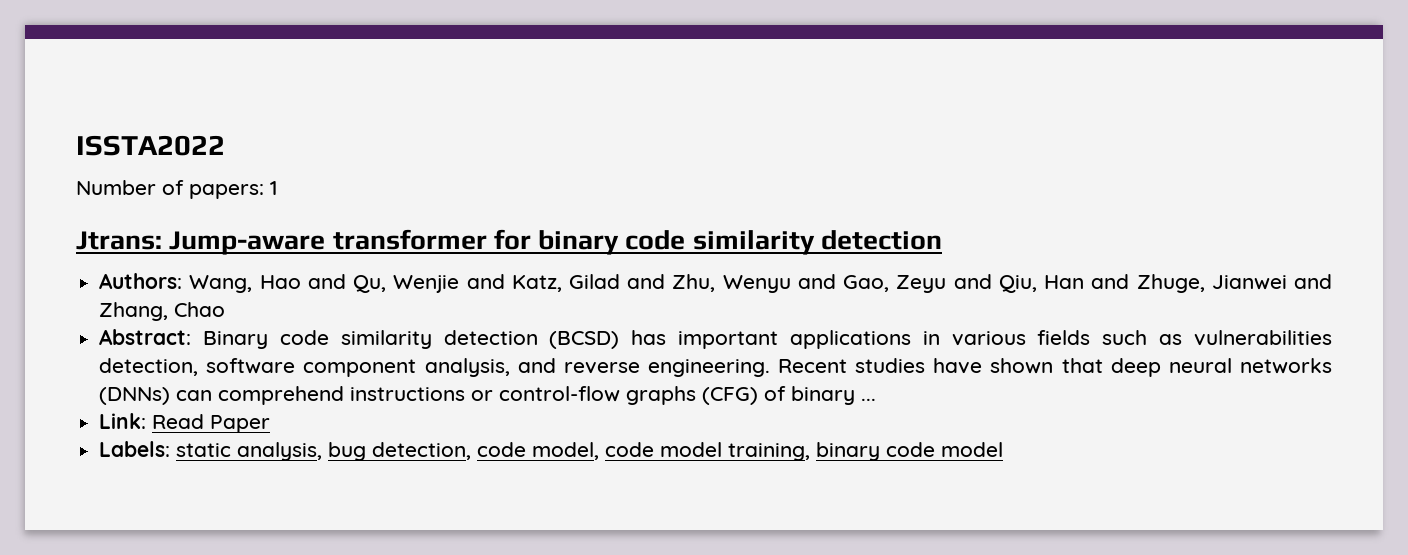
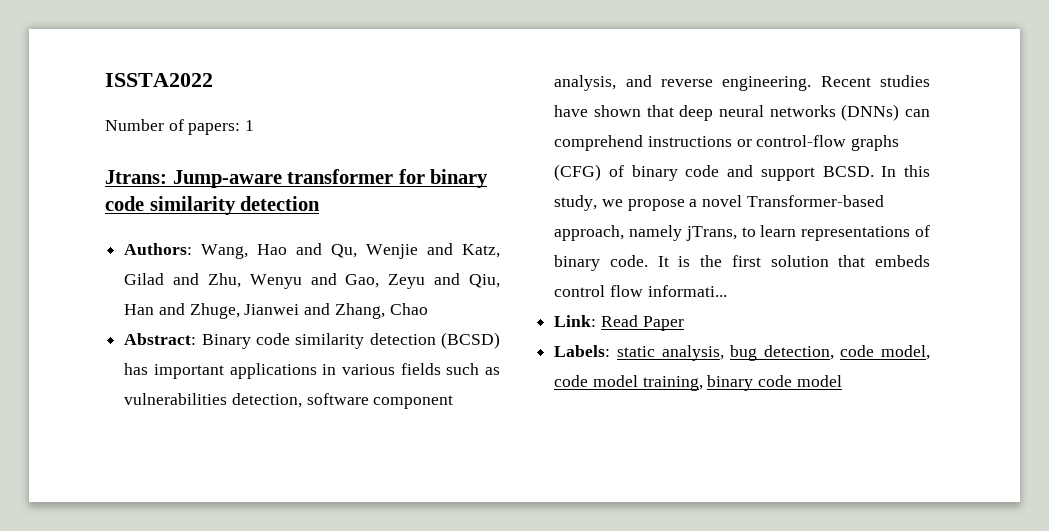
- Recent studies have shown that deep neural networks (DNNs) can comprehend instructions or control-flow graphs (CFG) of binary ...
+ Recent studies have shown that deep neural networks (DNNs) can comprehend instructions or control-flow graphs (CFG) of binary code and support BCSD. In this study, we propose a novel Transformer-based approach, namely jTrans, to learn representations of binary code. It is the first solution that embeds control flow informati...

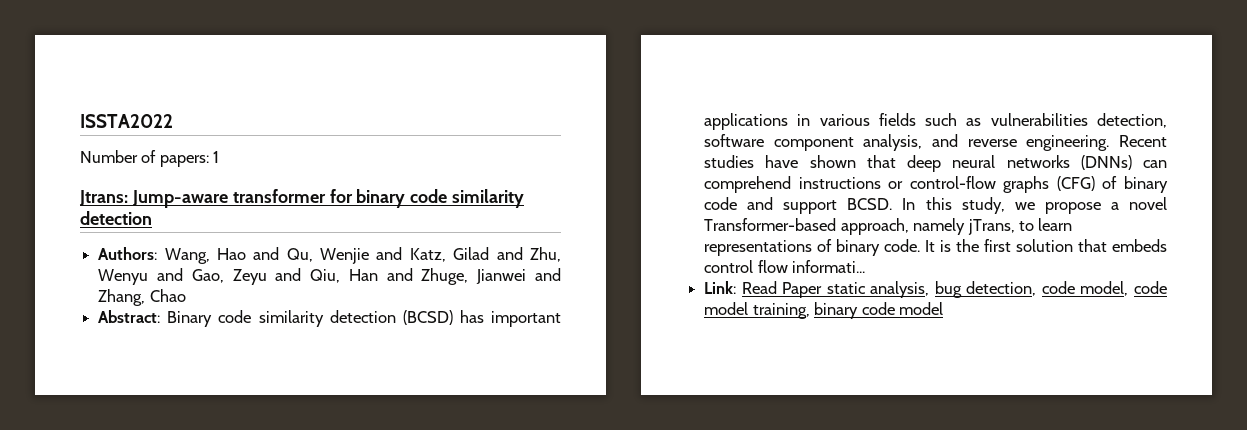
- Link: Read Paper
- Labels: static analysis, bug detection, code model, code model training, binary code model
+ Link: Read Paper static analysis, bug detection, code model, code model training, binary code model

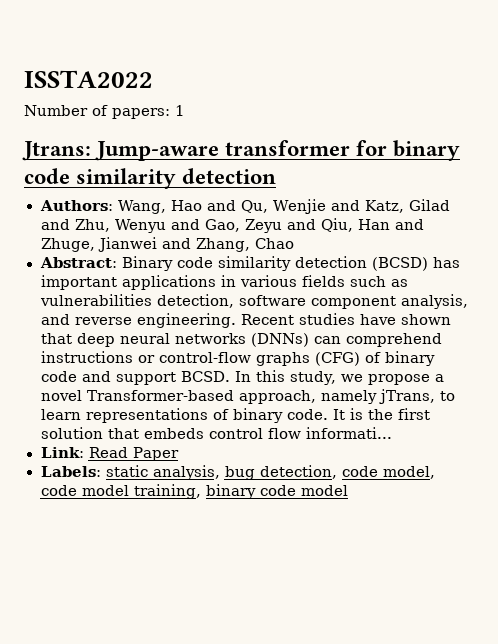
- Link: Read Paper static analysis, bug detection, code model, code model training, binary code model
+ Link: Read Paper
+ Labels: static analysis, bug detection, code model, code model training, binary code model

